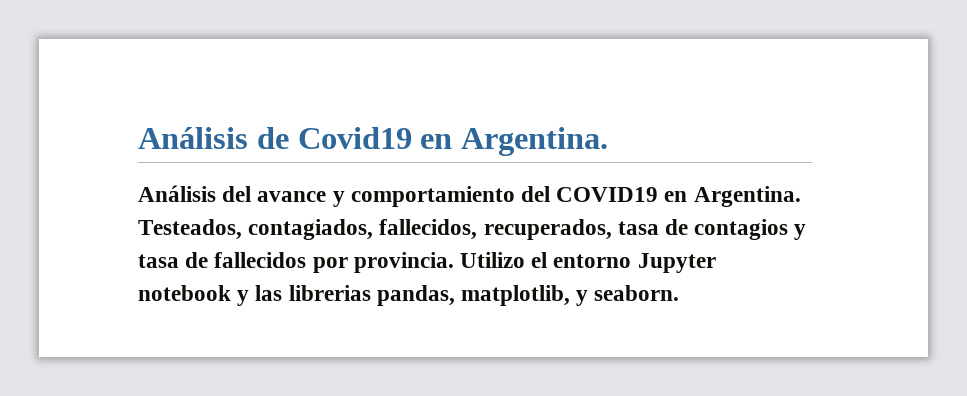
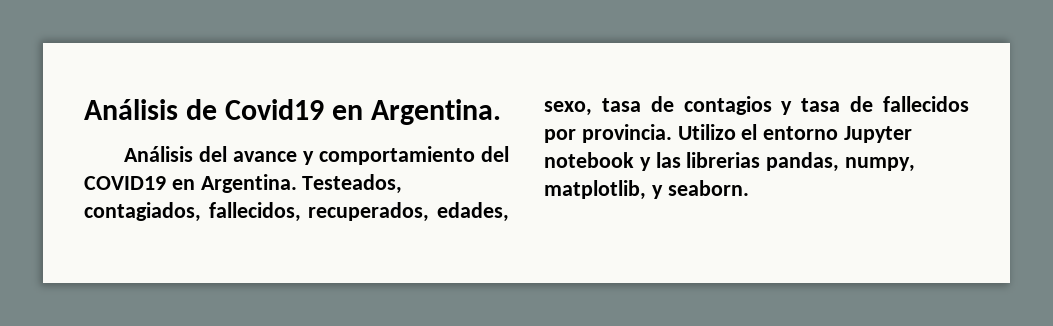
- Testeados, contagiados, fallecidos, recuperados, tasa de contagios y tasa de fallecidos por provincia.
+ Testeados, contagiados, fallecidos, recuperados, edades, sexo, tasa de contagios y tasa de fallecidos por provincia.
- Utilizo el entorno Jupyter notebook y las librerias pandas, matplotlib, y seaborn.
+ Utilizo el entorno Jupyter notebook y las librerias pandas, numpy, matplotlib, y seaborn.

